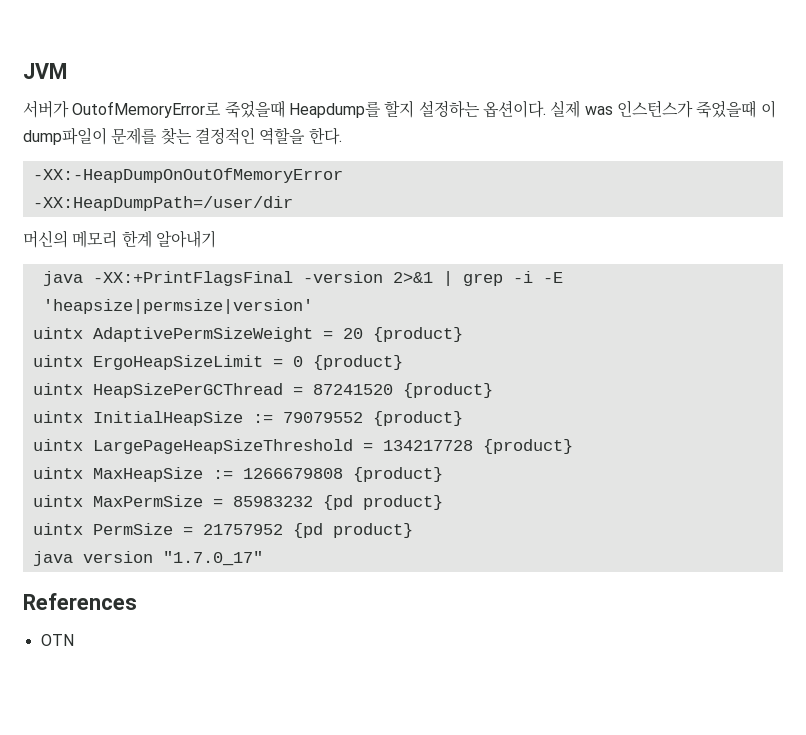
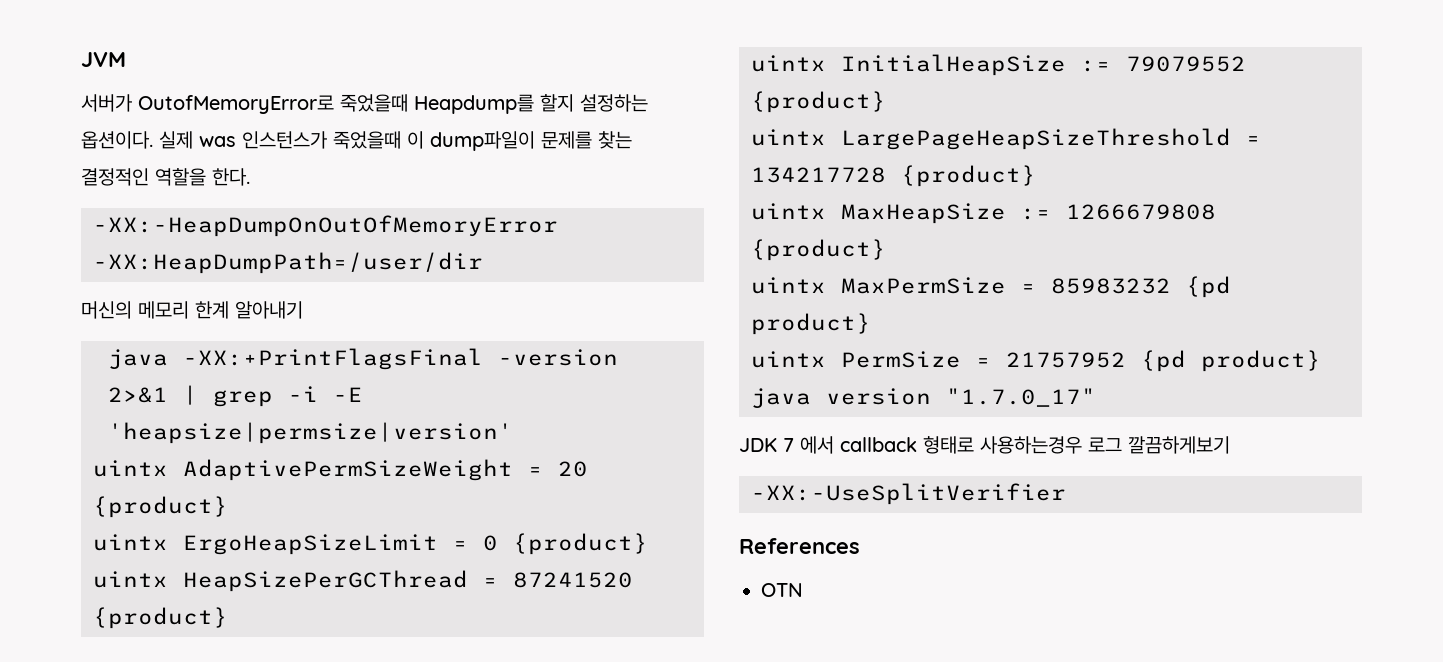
+ JDK 7 에서 callback 형태로 사용하는경우 로그 깔끔하게보기
+ -XX:-UseSplitVerifier

